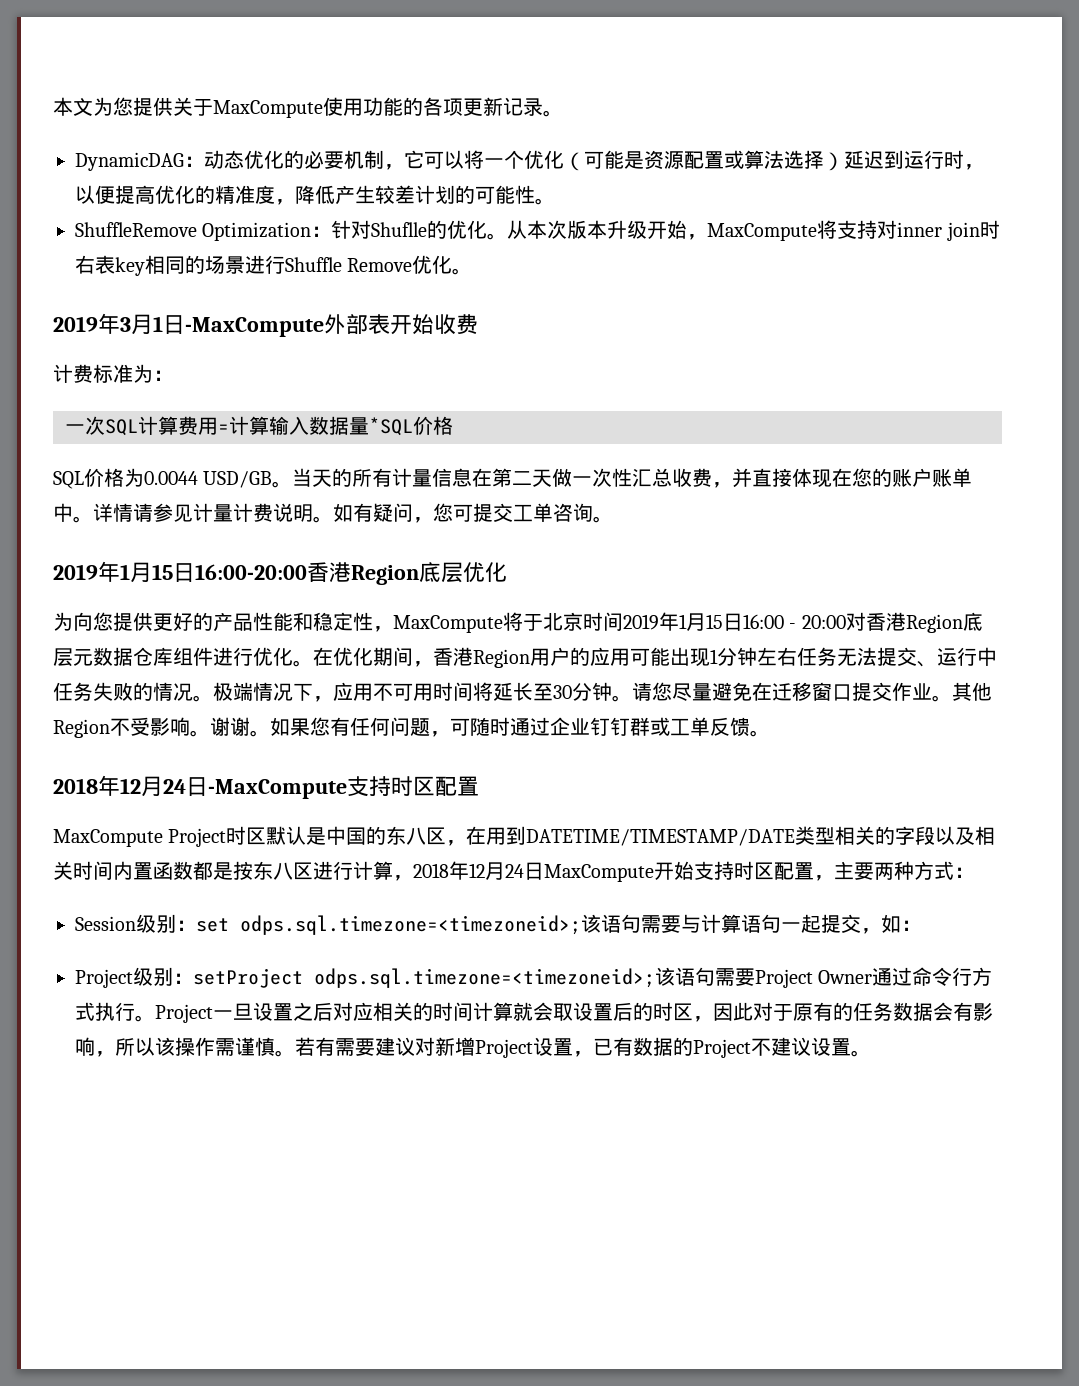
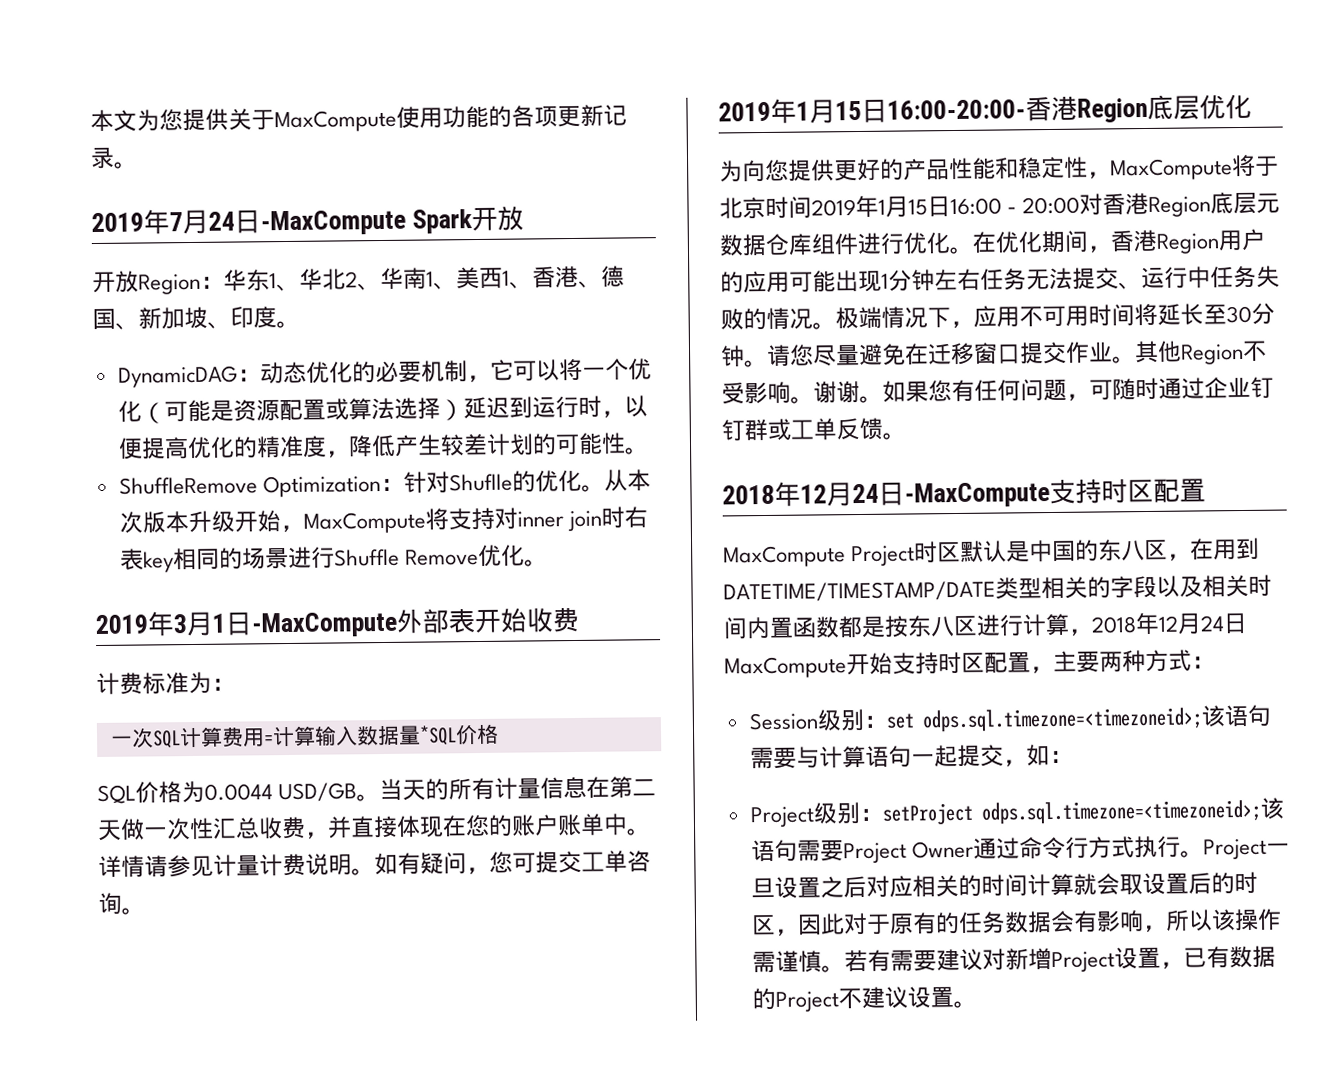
+ 2019年7月24日-MaxCompute Spark开放
+ 开放Region：华东1、华北2、华南1、美西1、香港、德国、新加坡、印度。
- 2019年1月15日16:00-20:00香港Region底层优化
+ 2019年1月15日16:00-20:00-香港Region底层优化

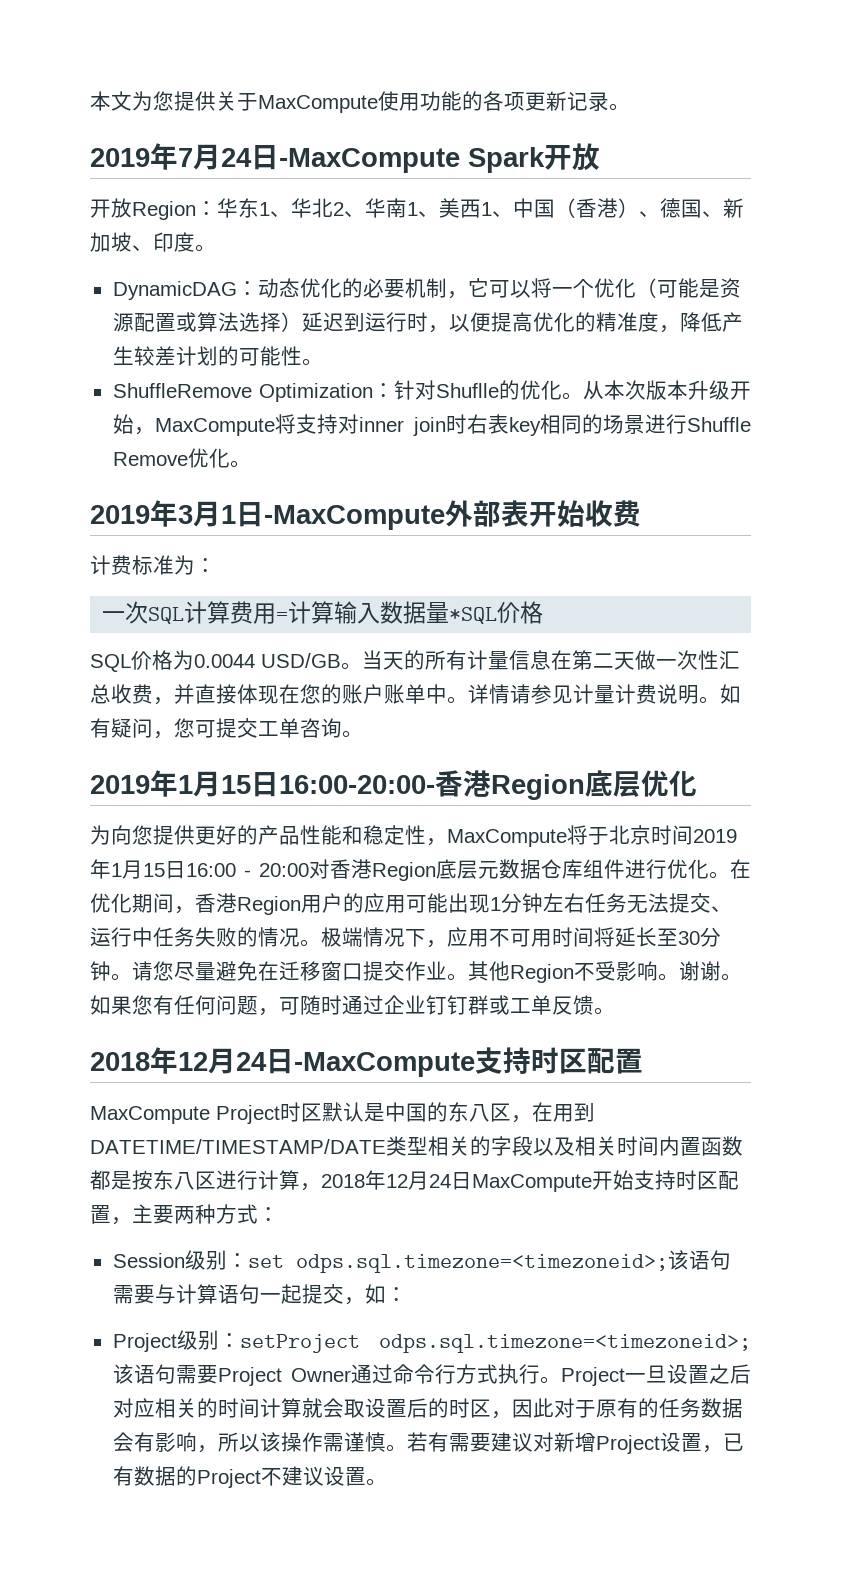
- 开放Region：华东1、华北2、华南1、美西1、香港、德国、新加坡、印度。
+ 开放Region：华东1、华北2、华南1、美西1、中国（香港）、德国、新加坡、印度。

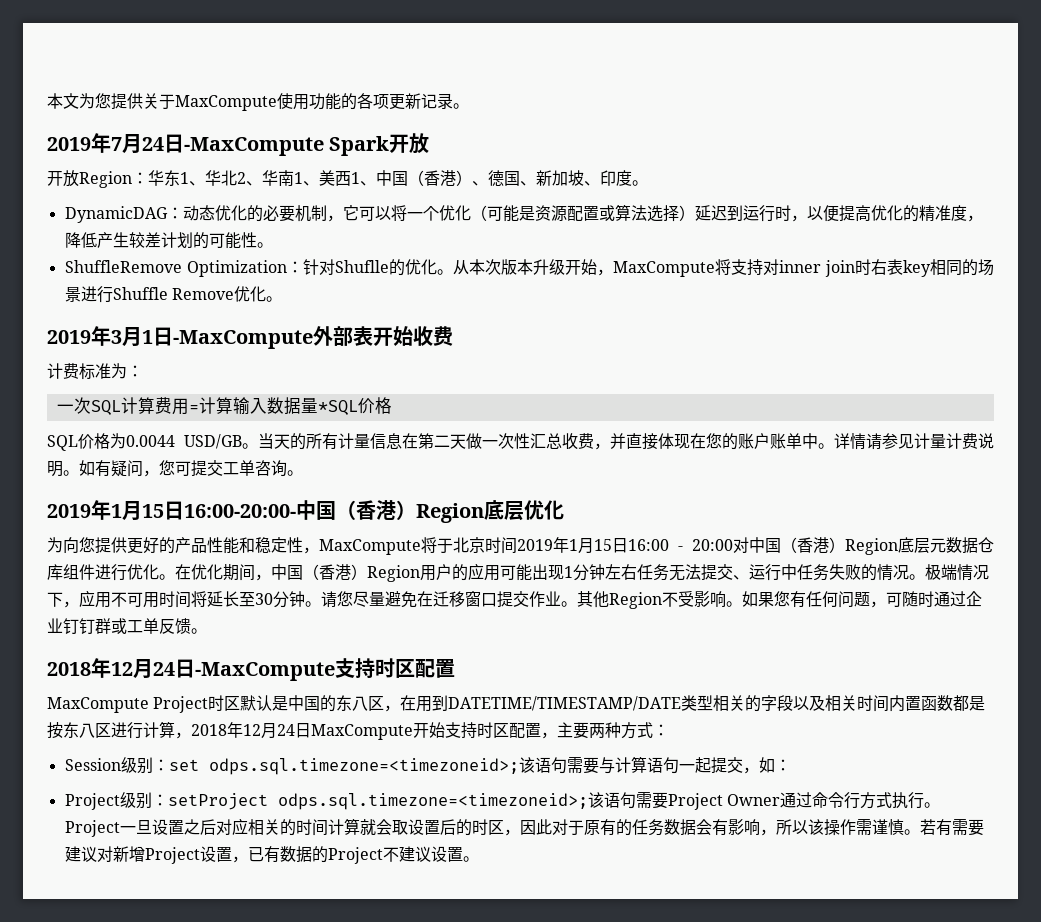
- 2019年1月15日16:00-20:00-香港Region底层优化
+ 2019年1月15日16:00-20:00-中国（香港）Region底层优化
- 为向您提供更好的产品性能和稳定性，MaxCompute将于北京时间2019年1月15日16:00 - 20:00对香港Region底层元数据仓库组件进行优化。
+ 为向您提供更好的产品性能和稳定性，MaxCompute将于北京时间2019年1月15日16:00 - 20:00对中国（香港）Region底层元数据仓库组件进行优化。
- 在优化期间，香港Region用户的应用可能出现1分钟左右任务无法提交、运行中任务失败的情况。
+ 在优化期间，中国（香港）Region用户的应用可能出现1分钟左右任务无法提交、运行中任务失败的情况。
- 谢谢。

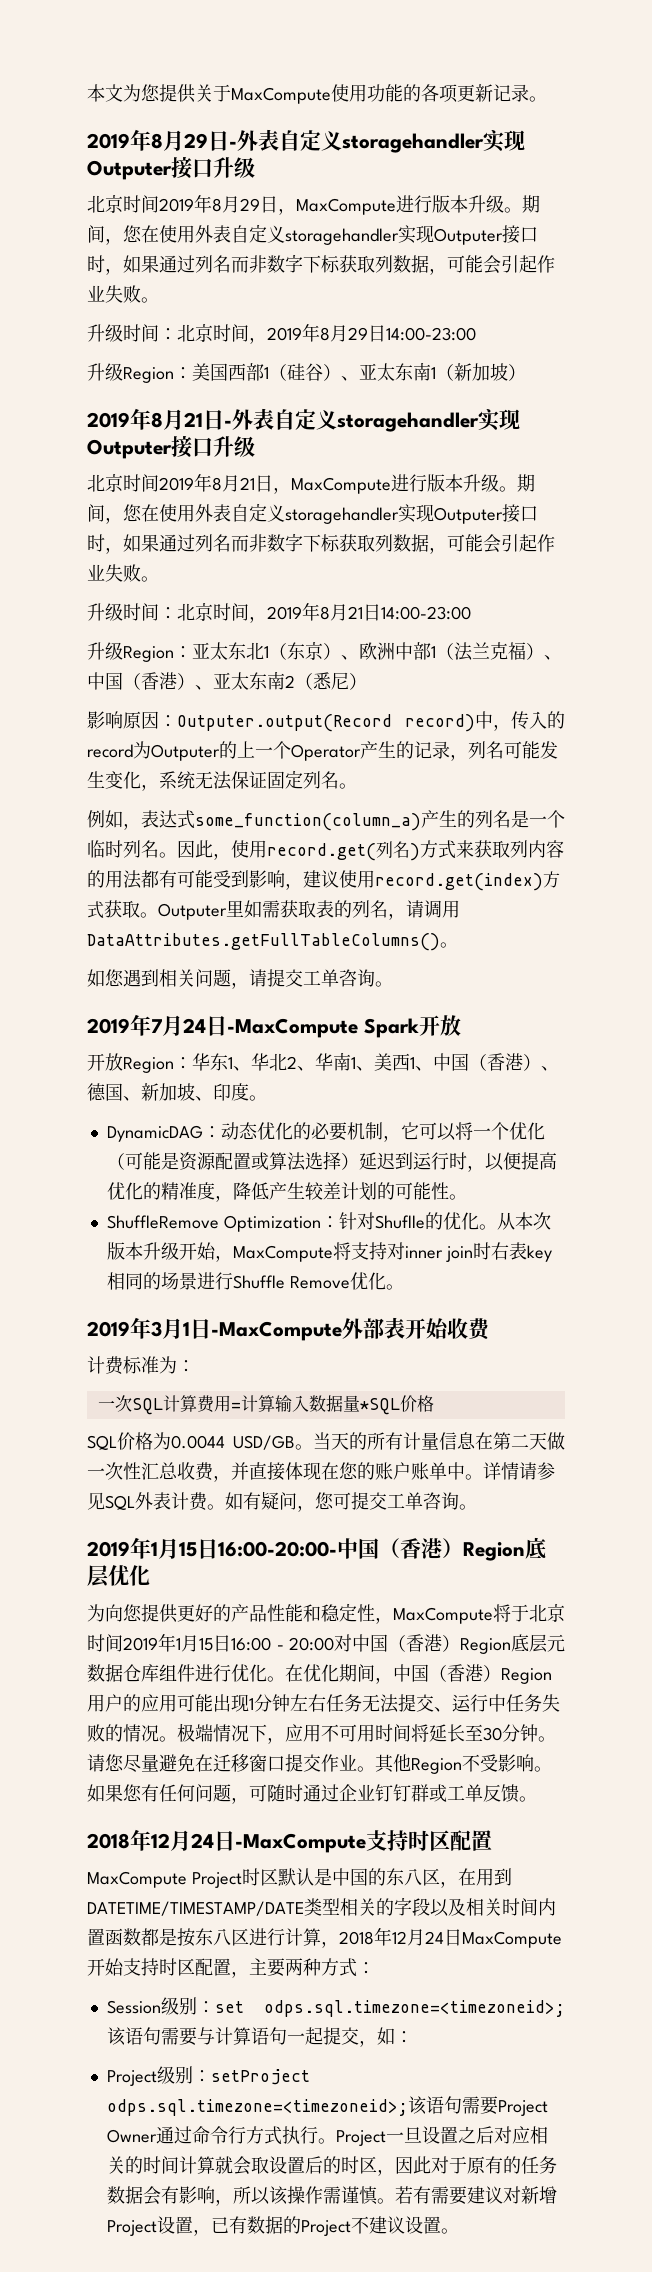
+ 2019年8月29日-外表自定义storagehandler实现Outputer接口升级
+ 北京时间2019年8月29日，MaxCompute进行版本升级。期间，您在使用外表自定义storagehandler实现Outputer接口时，如果通过列名而非数字下标获取列数据，可能会引起作业失败。
+ 升级时间：北京时间，2019年8月29日14:00-23:00
+ 升级Region：美国西部1（硅谷）、亚太东南1（新加坡）
+ 2019年8月21日-外表自定义storagehandler实现Outputer接口升级
+ 北京时间2019年8月21日，MaxCompute进行版本升级。期间，您在使用外表自定义storagehandler实现Outputer接口时，如果通过列名而非数字下标获取列数据，可能会引起作业失败。
+ 升级时间：北京时间，2019年8月21日14:00-23:00
+ 升级Region：亚太东北1（东京）、欧洲中部1（法兰克福）、中国（香港）、亚太东南2（悉尼）
+ 影响原因：Outputer.output(Record record)中，传入的record为Outputer的上一个Operator产生的记录，列名可能发生变化，系统无法保证固定列名。
+ 例如，表达式some_function(column_a)产生的列名是一个临时列名。因此，使用record.get(列名)方式来获取列内容的用法都有可能受到影响，建议使用record.get(index)方式获取。Outputer里如需获取表的列名，请调用DataAttributes.getFullTableColumns()。
+ 如您遇到相关问题，请提交工单咨询。
- 详情请参见计量计费说明。
+ 详情请参见SQL外表计费。

